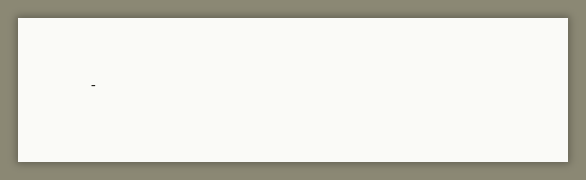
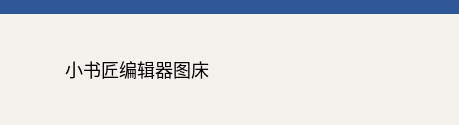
- -
+ 小书匠编辑器图床

